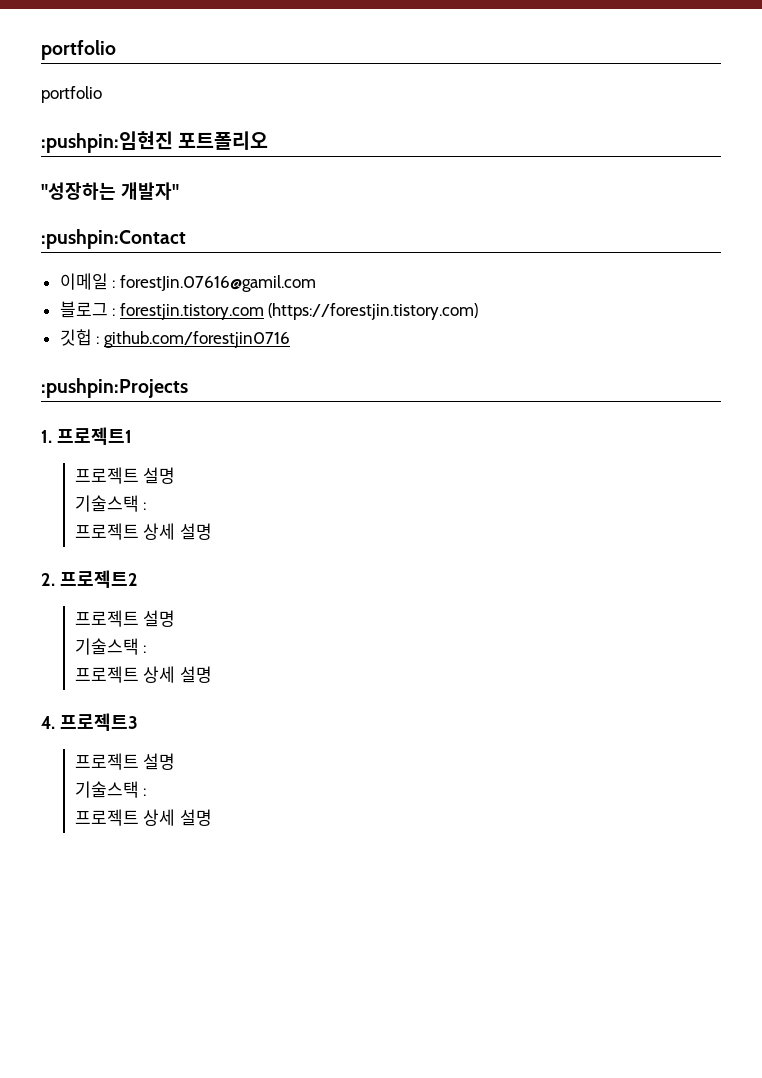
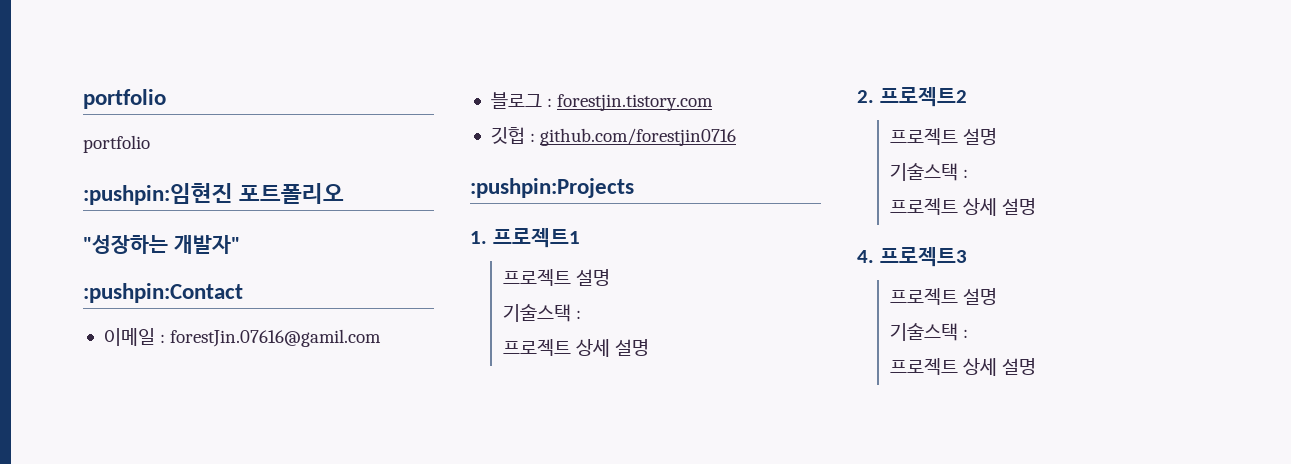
- 블로그 : forestjin.tistory.com (https://forestjin.tistory.com)
+ 블로그 : forestjin.tistory.com

